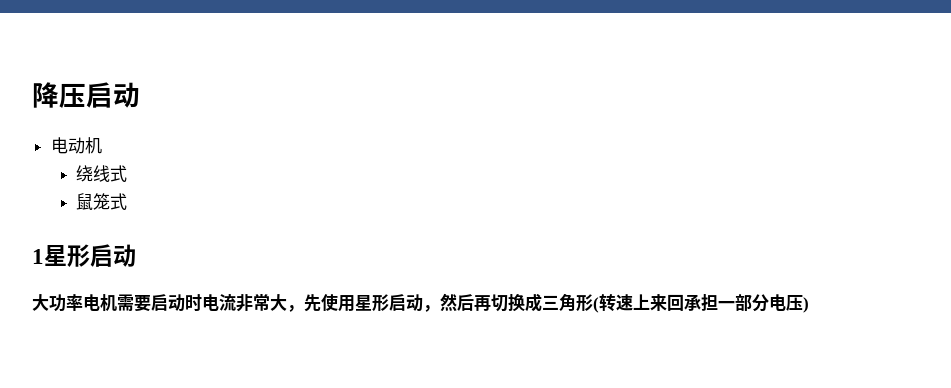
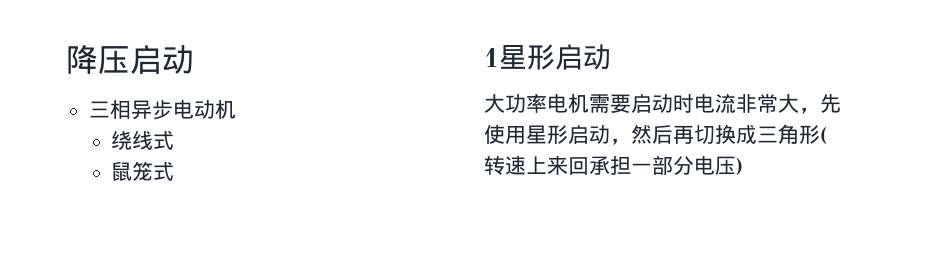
- 电动机
+ 三相异步电动机

